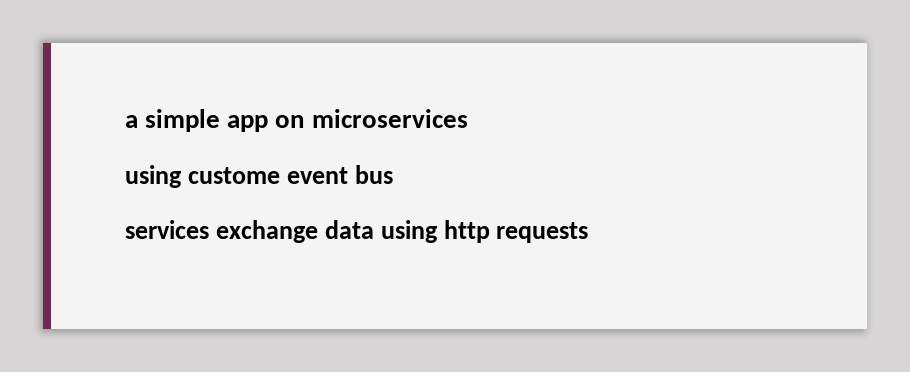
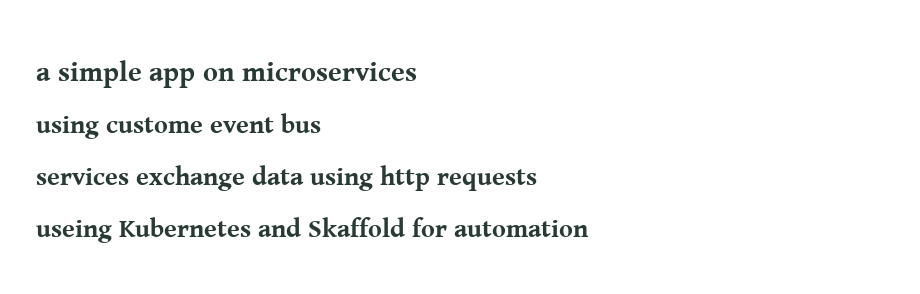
+ useing Kubernetes and Skaffold for automation

